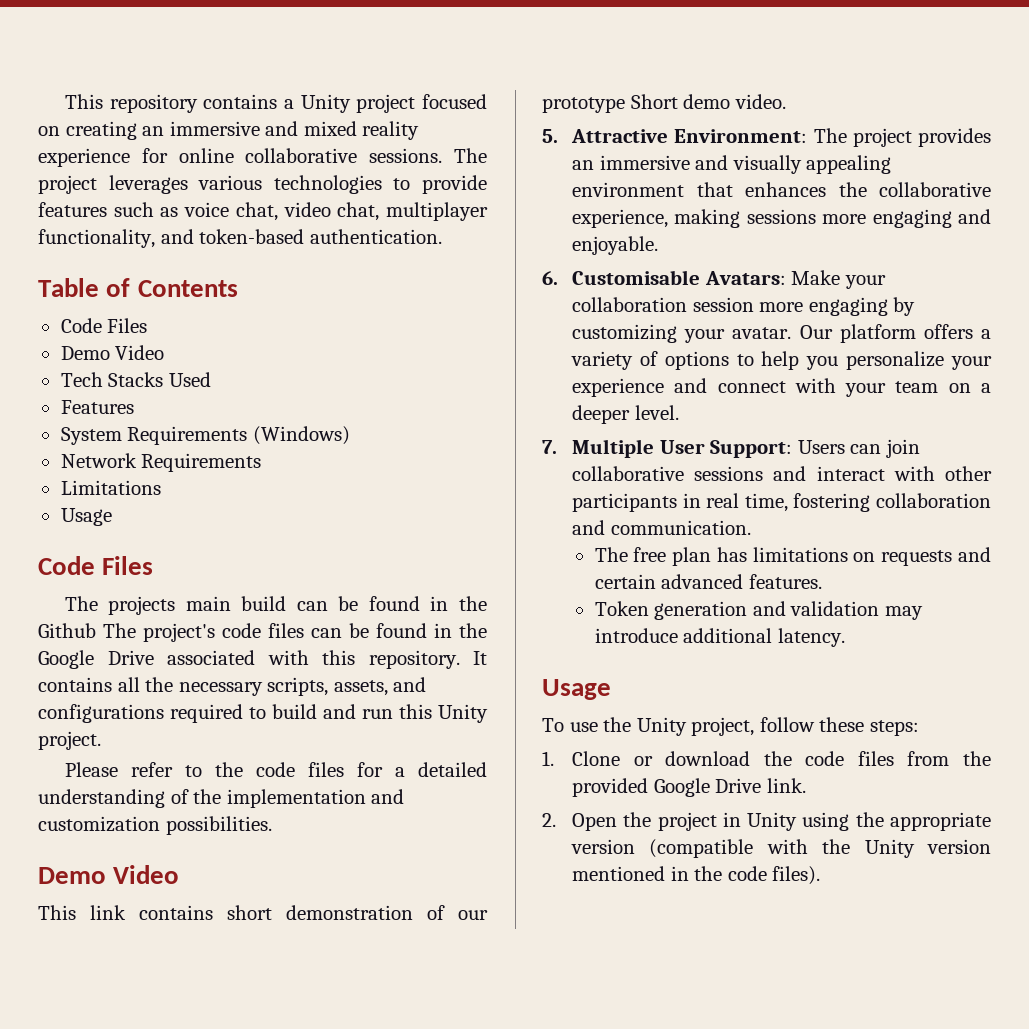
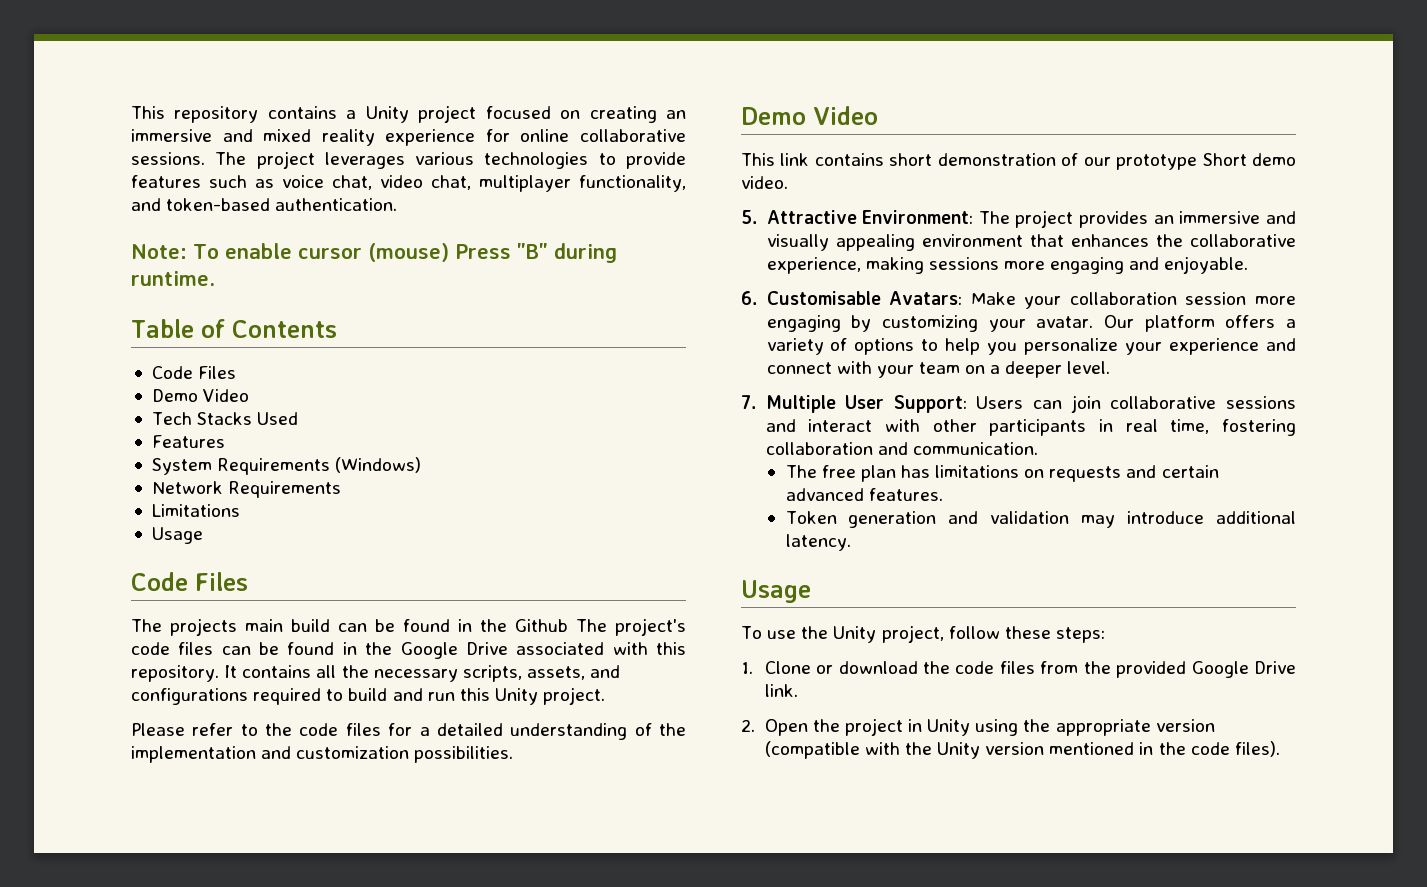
+ Note: To enable cursor (mouse) Press "B" during runtime.

